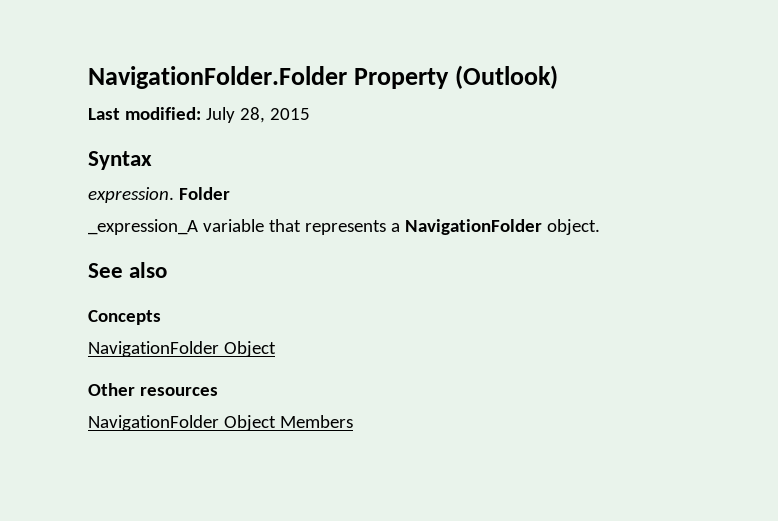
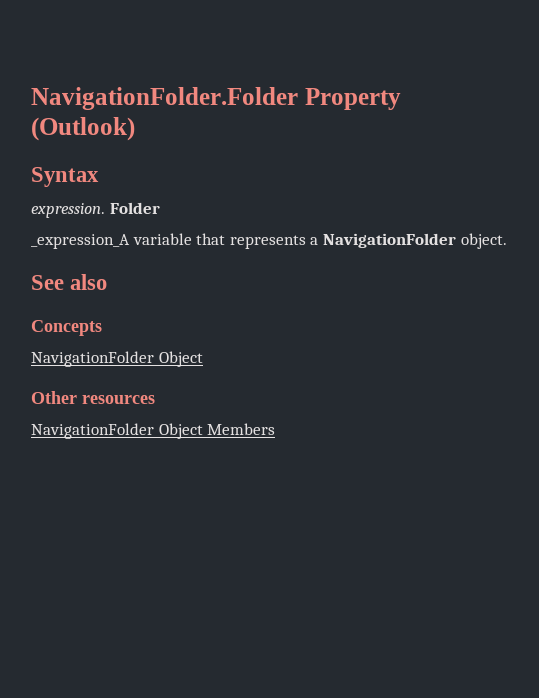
- Last modified: July 28, 2015

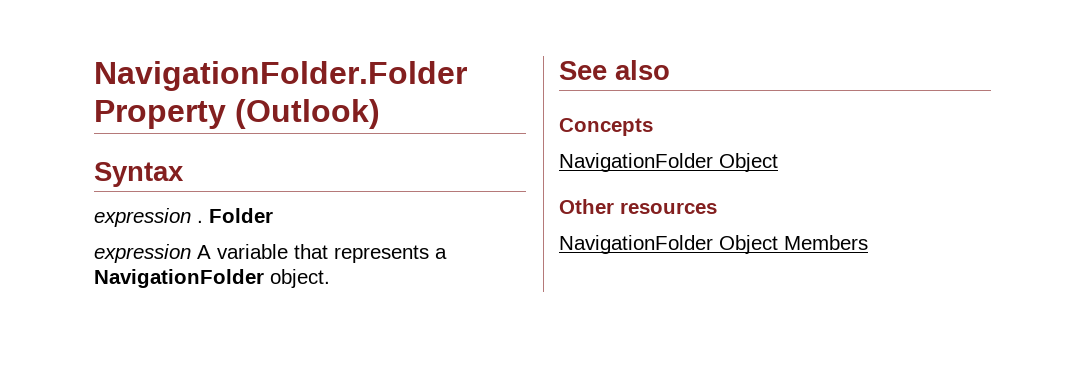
- expression.
+ expression .
- _expression_A variable that represents a NavigationFolder object.
+ expression A variable that represents a NavigationFolder object.

